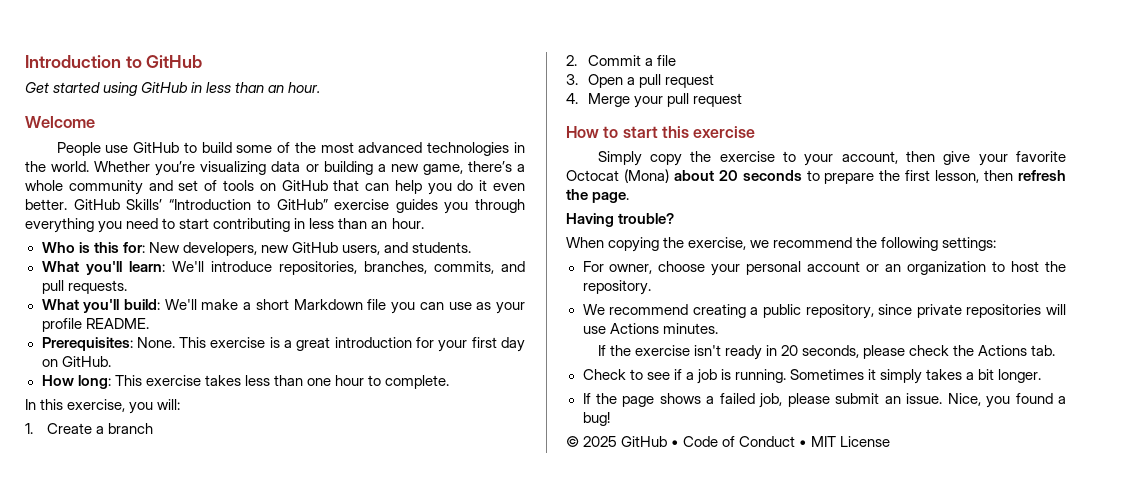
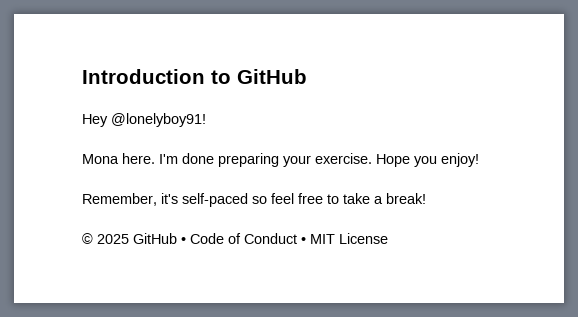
- Get started using GitHub in less than an hour.
- Welcome
- People use GitHub to build some of the most advanced technologies in the world. Whether you’re visualizing data or building a new game, there’s a whole community and set of tools on GitHub that can help you do it even better. GitHub Skills’ “Introduction to GitHub” exercise guides you through everything you need to start contributing in less than an hour.
- Who is this for: New developers, new GitHub users, and students.
- What you'll learn: We'll introduce repositories, branches, commits, and pull requests.
- What you'll build: We'll make a short Markdown file you can use as your profile README.
- Prerequisites: None. This exercise is a great introduction for your first day on GitHub.
- How long: This exercise takes less than one hour to complete.
- In this exercise, you will:
- 1. Create a branch
- 2. Commit a file
- 3. Open a pull request
- 4. Merge your pull request
- How to start this exercise
- Simply copy the exercise to your account, then give your favorite Octocat (Mona) about 20 seconds to prepare the first lesson, then refresh the page.
- Having trouble?
- When copying the exercise, we recommend the following settings:
- For owner, choose your personal account or an organization to host the repository.
- We recommend creating a public repository, since private repositories will use Actions minutes.
- If the exercise isn't ready in 20 seconds, please check the Actions tab.
- Check to see if a job is running. Sometimes it simply takes a bit longer.
- If the page shows a failed job, please submit an issue. Nice, you found a bug!
+ Hey @lonelyboy91!
+ Mona here. I'm done preparing your exercise. Hope you enjoy!
+ Remember, it's self-paced so feel free to take a break!

